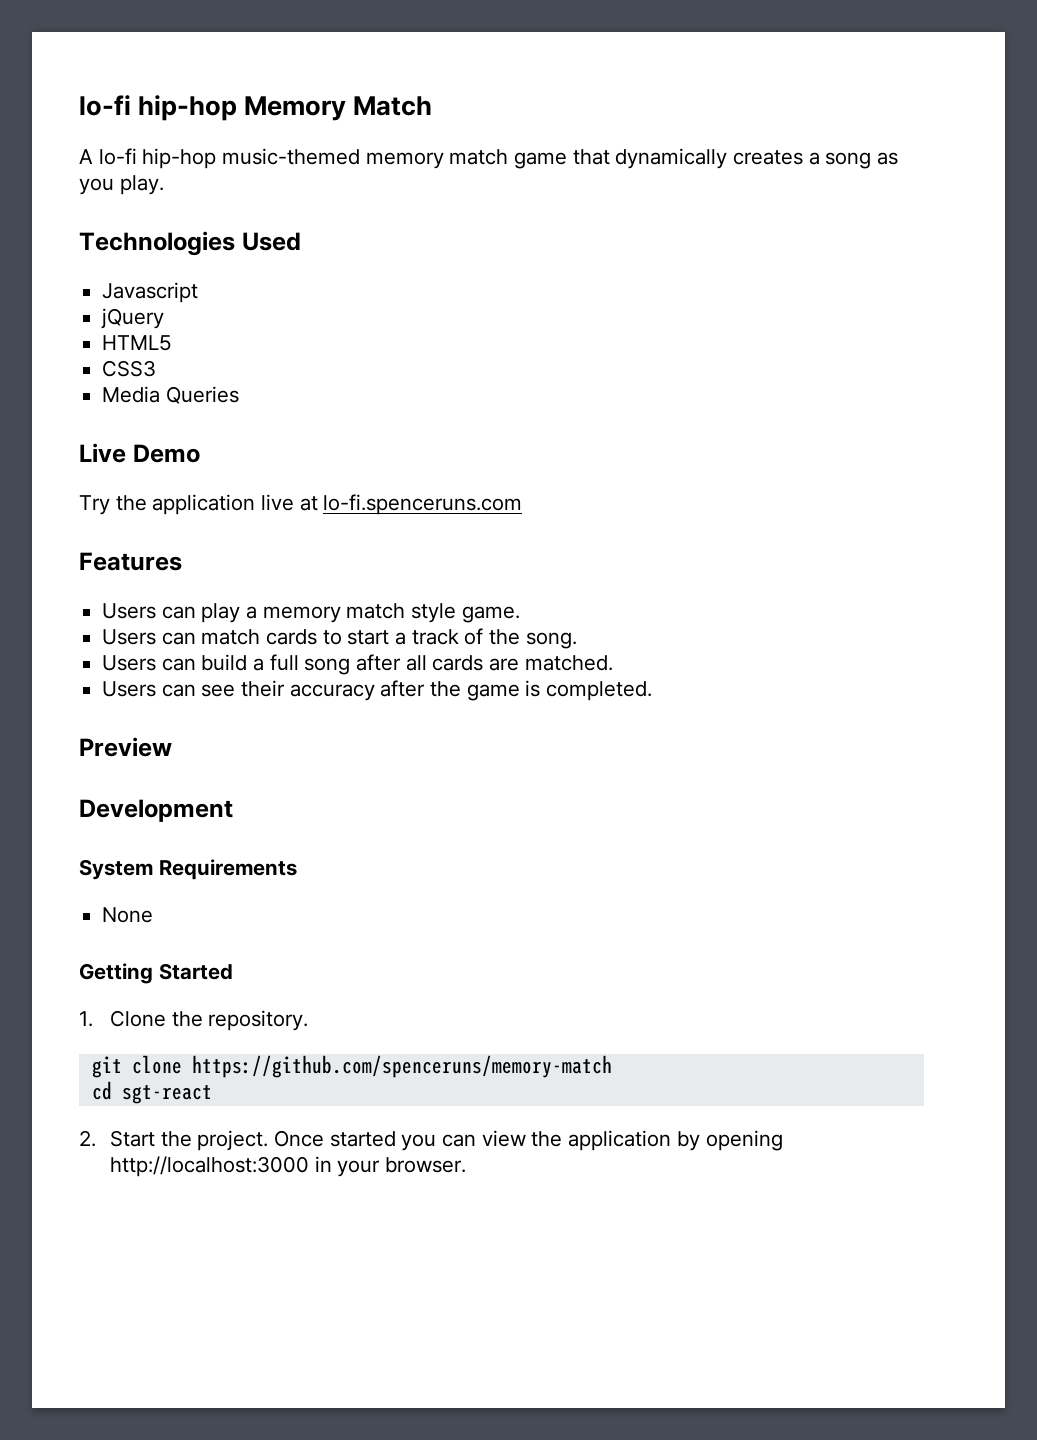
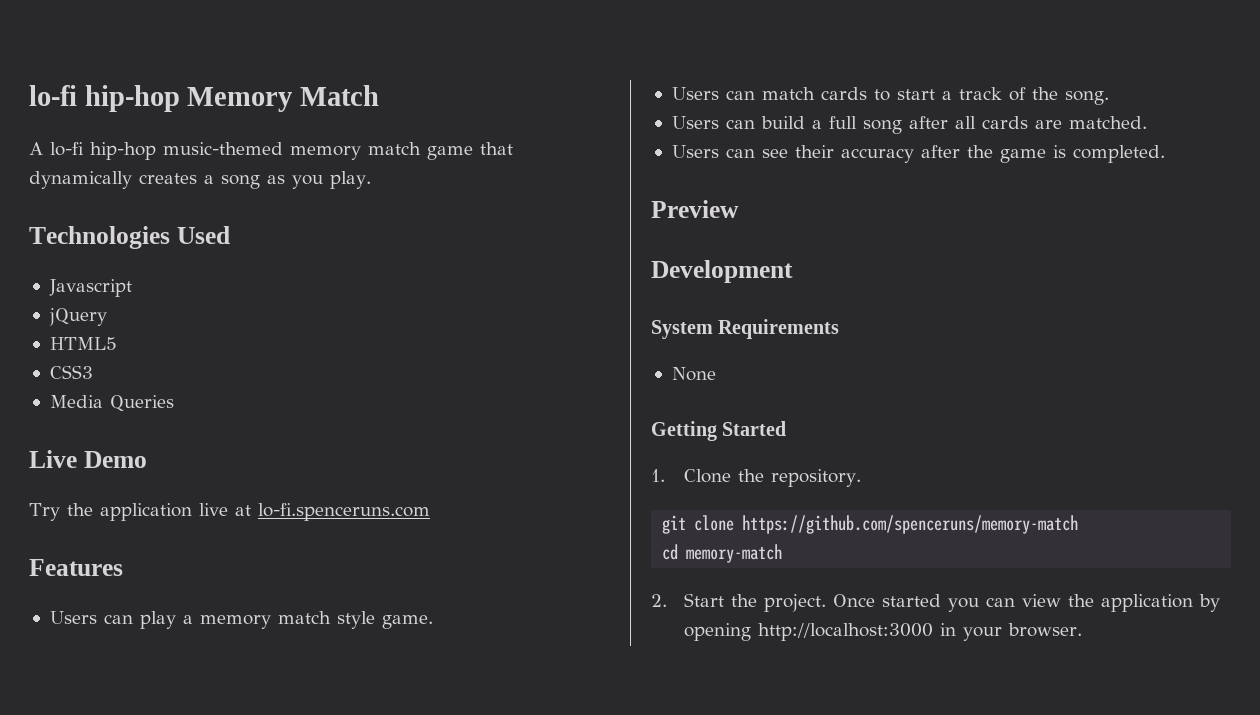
- cd sgt-react
+ cd memory-match

